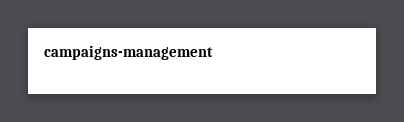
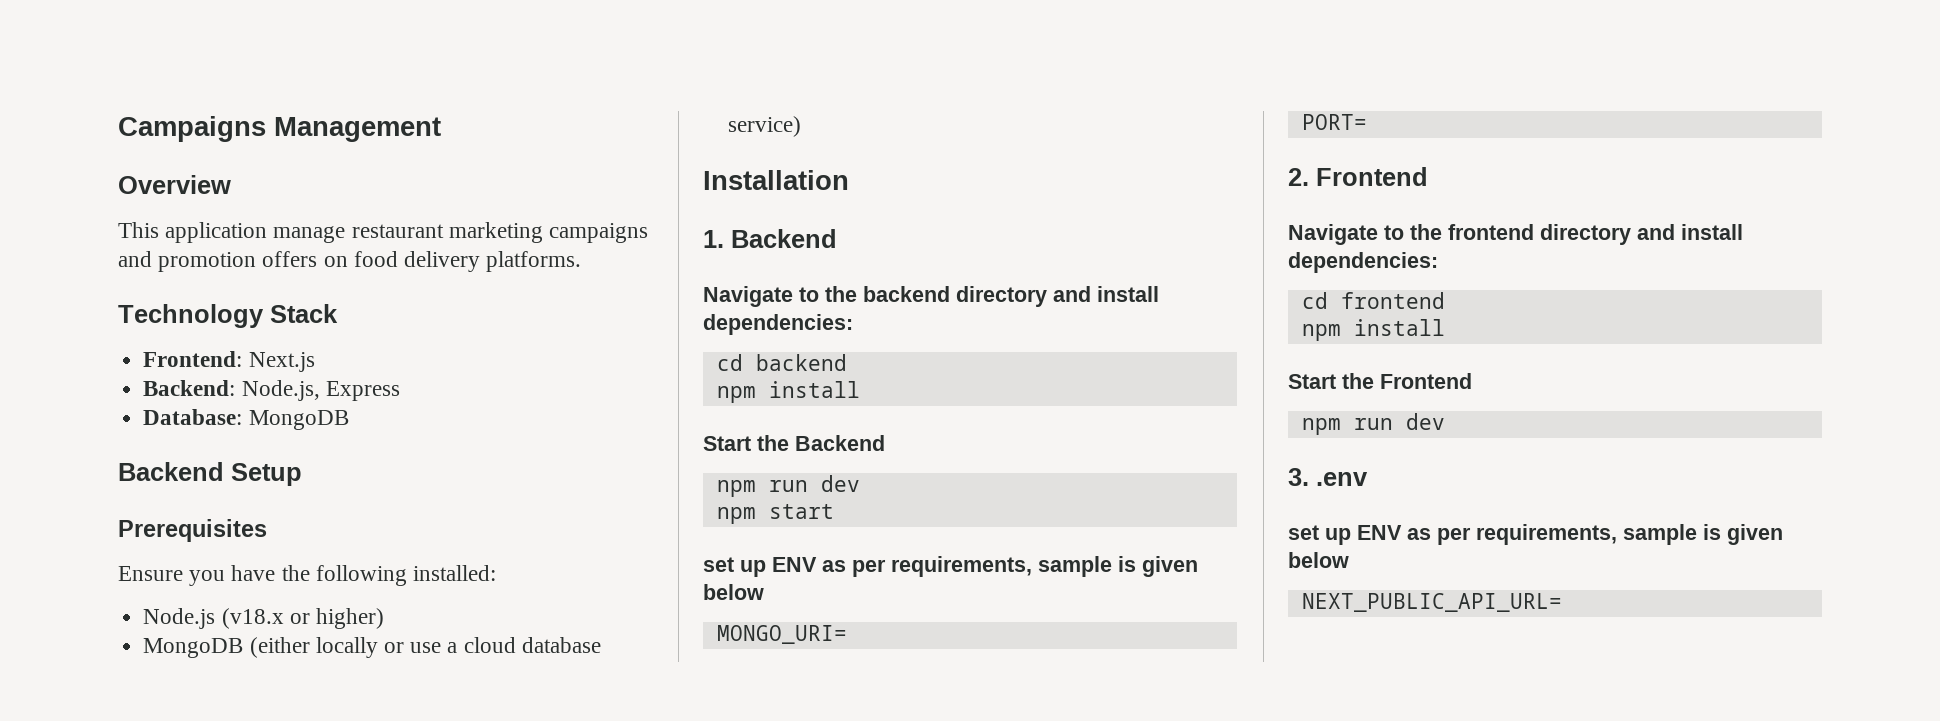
- campaigns-management
+ Campaigns Management
+ Overview
+ This application manage restaurant marketing campaigns and promotion offers on food delivery platforms.
+ Technology Stack
+ Frontend: Next.js
+ Backend: Node.js, Express
+ Database: MongoDB
+ Backend Setup
+ Prerequisites
+ Ensure you have the following installed:
+ Node.js (v18.x or higher)
+ MongoDB (either locally or use a cloud database service)
+ Installation
+ 1. Backend
+ Navigate to the backend directory and install dependencies:
+ cd backend
+ npm install
+ Start the Backend
+ npm run dev
+ npm start
+ set up ENV as per requirements, sample is given below
+ MONGO_URI=
+ PORT=
+ 2. Frontend
+ Navigate to the frontend directory and install dependencies:
+ cd frontend
+ npm install
+ Start the Frontend
+ npm run dev
+ 3. .env
+ set up ENV as per requirements, sample is given below
+ NEXT_PUBLIC_API_URL=

